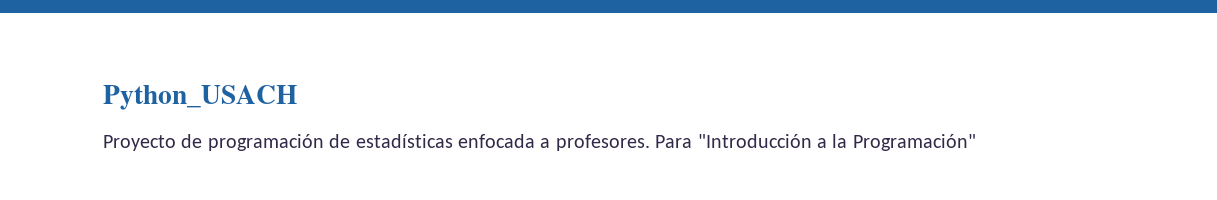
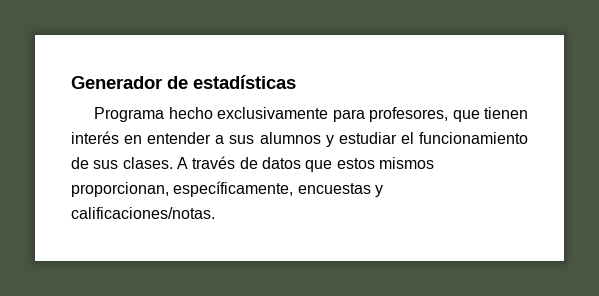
- Python_USACH
- Proyecto de programación de estadísticas enfocada a profesores. Para "Introducción a la Programación"
+ Generador de estadísticas
+ Programa hecho exclusivamente para profesores, que tienen interés en entender a sus alumnos y estudiar el funcionamiento de sus clases. A través de datos que estos mismos proporcionan, específicamente, encuestas y calificaciones/notas.

